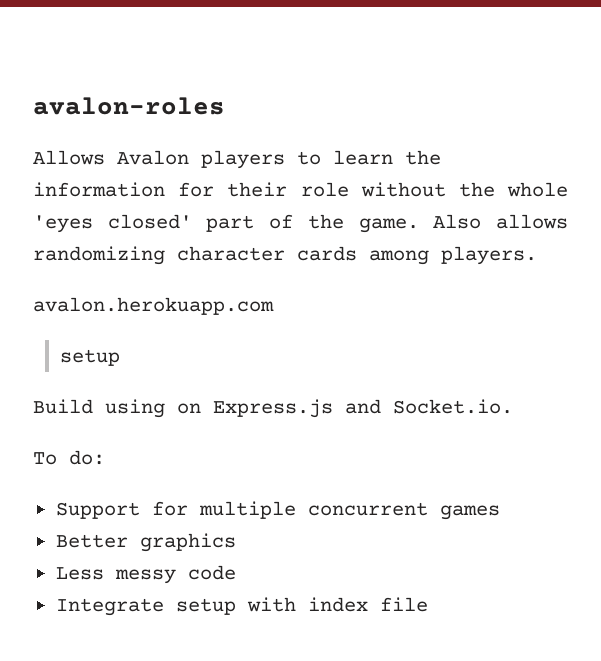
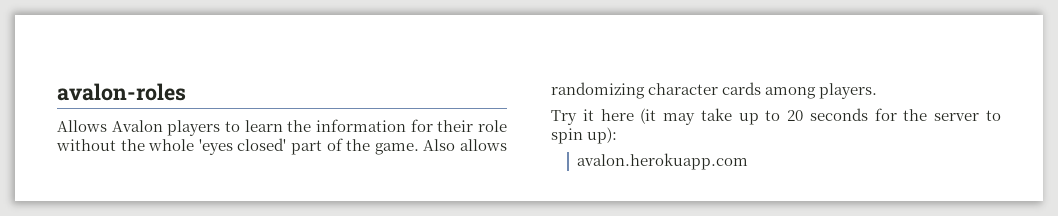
+ Try it here (it may take up to 20 seconds for the server to spin up):
  avalon.herokuapp.com
- setup
- Build using on Express.js and Socket.io.
- To do:
- Support for multiple concurrent games
- Better graphics
- Less messy code
- Integrate setup with index file

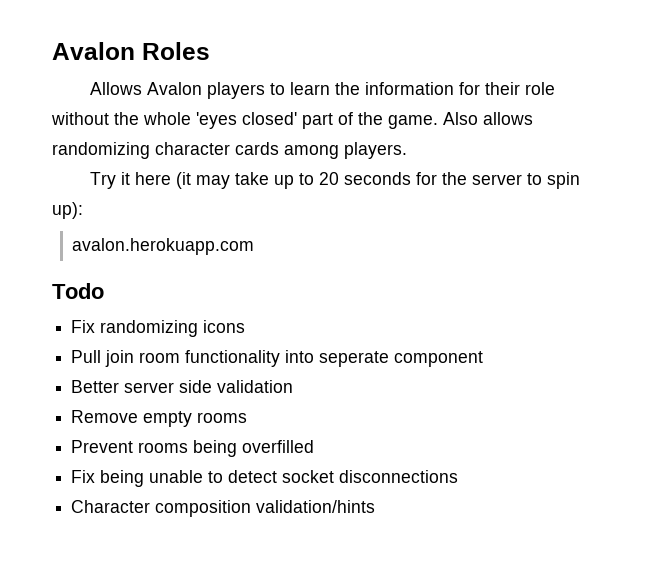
- avalon-roles
+ Avalon Roles
+ Todo
+ Fix randomizing icons
+ Pull join room functionality into seperate component
+ Better server side validation
+ Remove empty rooms
+ Prevent rooms being overfilled
+ Fix being unable to detect socket disconnections
+ Character composition validation/hints

